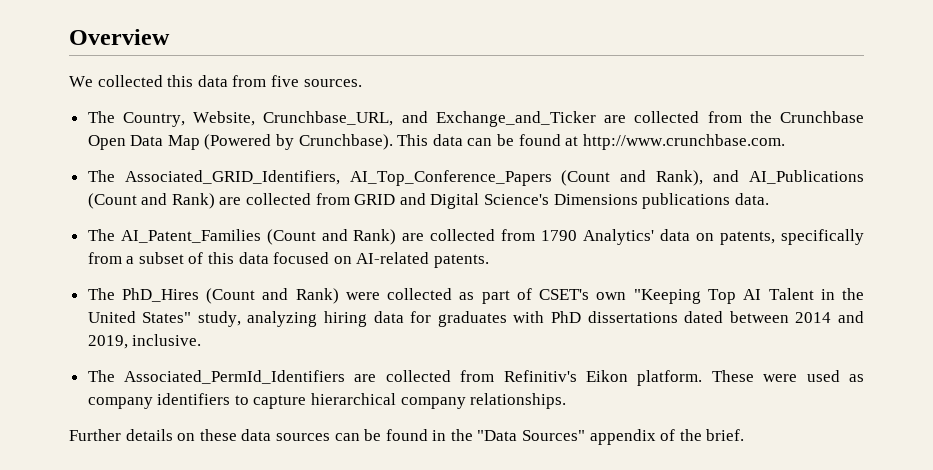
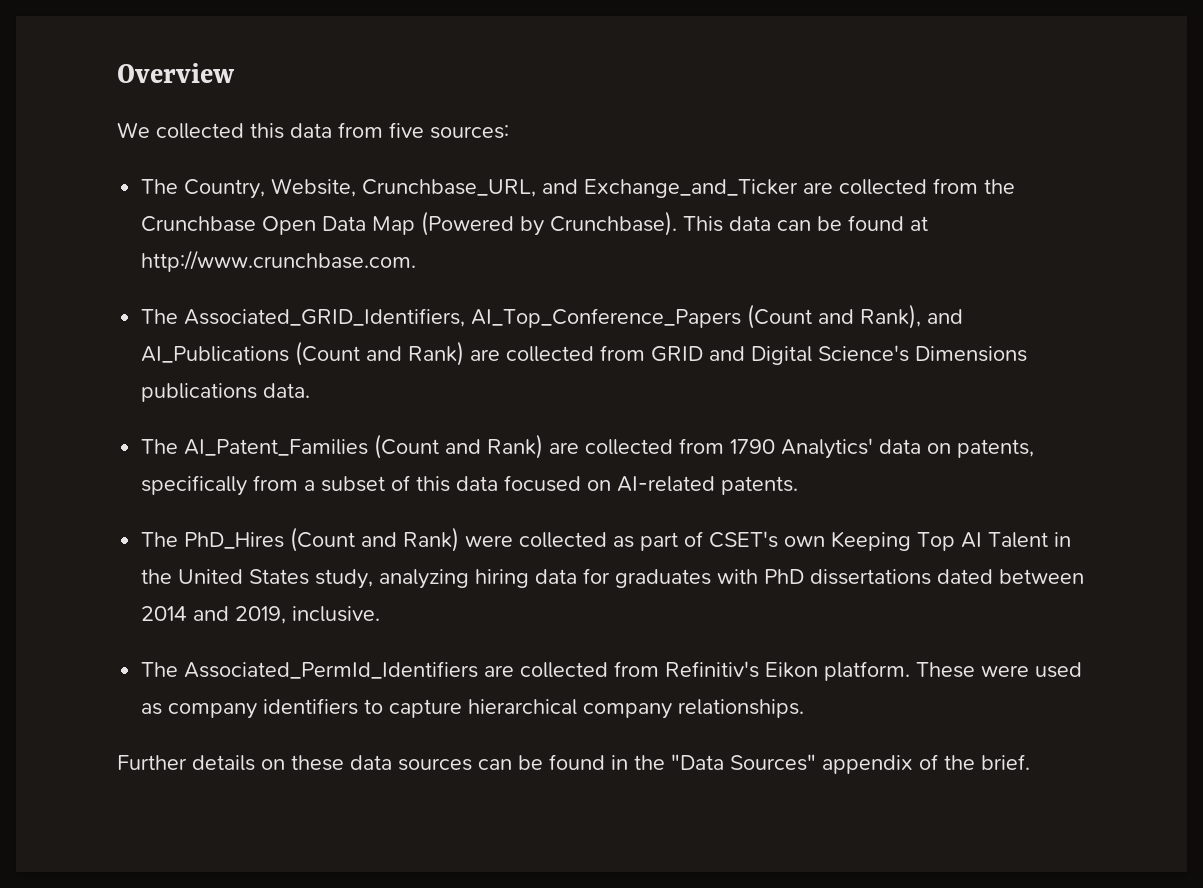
- We collected this data from five sources.
+ We collected this data from five sources:
- The PhD_Hires (Count and Rank) were collected as part of CSET's own "Keeping Top AI Talent in the United States" study, analyzing hiring data for graduates with PhD dissertations dated between 2014 and 2019, inclusive.
+ The PhD_Hires (Count and Rank) were collected as part of CSET's own Keeping Top AI Talent in the United States study, analyzing hiring data for graduates with PhD dissertations dated between 2014 and 2019, inclusive.

